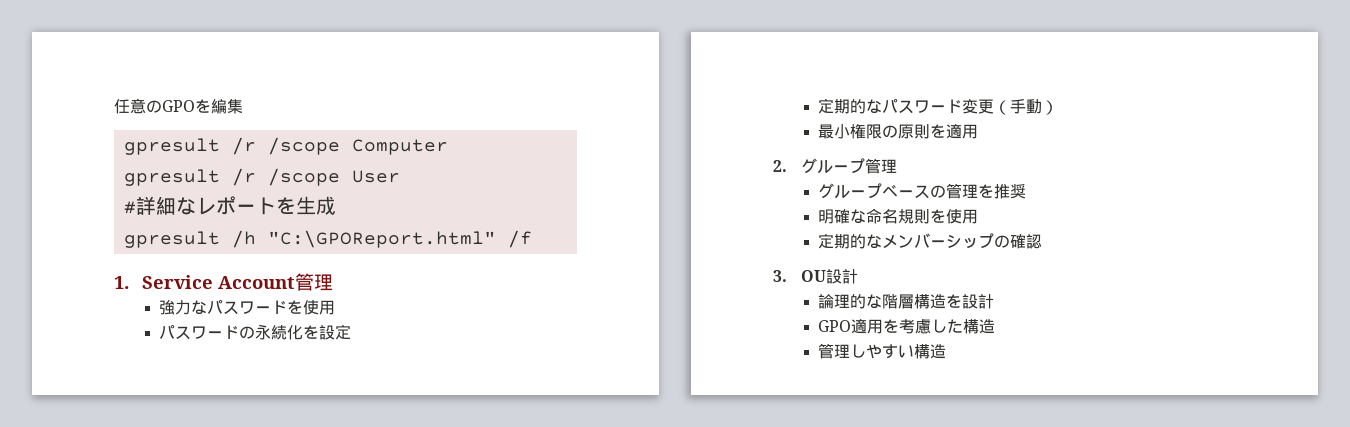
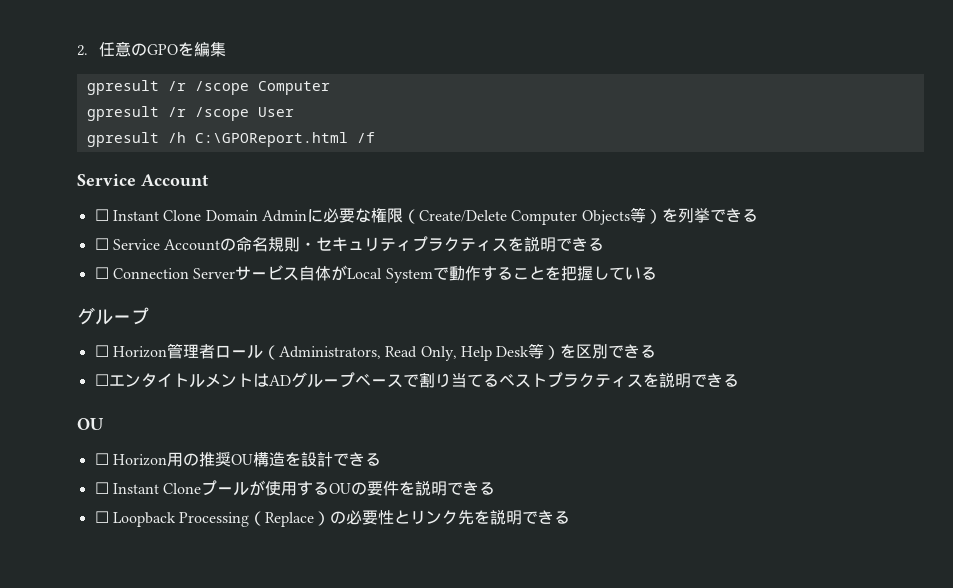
- 任意のGPOを編集
+ 2.任意のGPOを編集
- #詳細なレポートを生成
- gpresult /h "C:\GPOReport.html" /f
- 1. Service Account管理
- 強力なパスワードを使用
- パスワードの永続化を設定
- 定期的なパスワード変更（手動）
- 最小権限の原則を適用
- 2.グループ管理
- グループベースの管理を推奨
- 明確な命名規則を使用
- 定期的なメンバーシップの確認
- 3. OU設計
- 論理的な階層構造を設計
- GPO適用を考慮した構造
- 管理しやすい構造
+ gpresult /h C:\GPOReport.html /f
+ Service Account
+ ☐ Instant Clone Domain Adminに必要な権限（Create/Delete Computer Objects等）を列挙できる
+ ☐ Service Accountの命名規則・セキュリティプラクティスを説明できる
+ ☐ Connection Serverサービス自体がLocal Systemで動作することを把握している
+ グループ
+ ☐ Horizon管理者ロール（Administrators, Read Only, Help Desk等）を区別できる
+ ☐エンタイトルメントはADグループベースで割り当てるベストプラクティスを説明できる
+ OU
+ ☐ Horizon用の推奨OU構造を設計できる
+ ☐ Instant Cloneプールが使用するOUの要件を説明できる
+ ☐ Loopback Processing（Replace）の必要性とリンク先を説明できる

